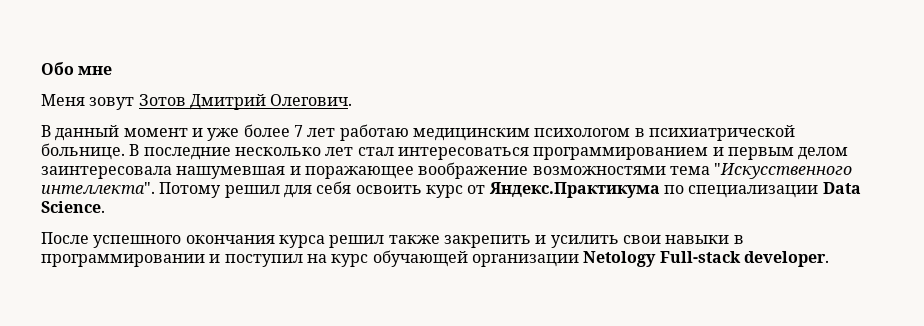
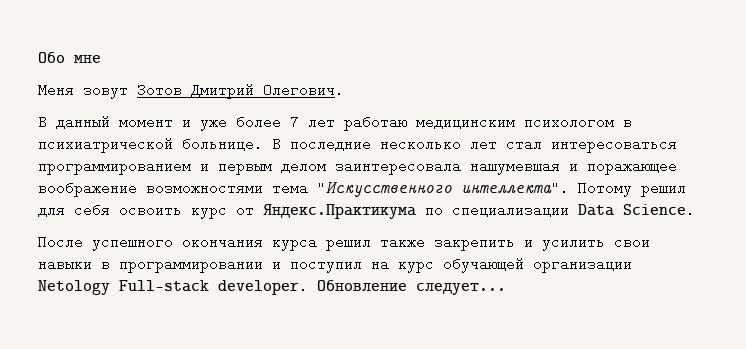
+ Обновление следует...

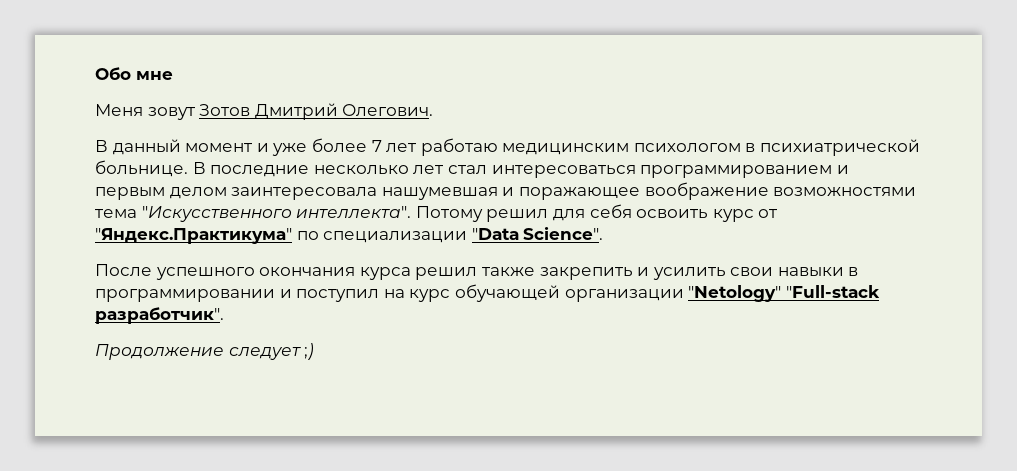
- Потому решил для себя освоить курс от Яндекс.Практикума по специализации Data Science.
+ Потому решил для себя освоить курс от "Яндекс.Практикума" по специализации "Data Science".
- После успешного окончания курса решил также закрепить и усилить свои навыки в программировании и поступил на курс обучающей организации Netology Full-stack developer. Обновление следует...
+ После успешного окончания курса решил также закрепить и усилить свои навыки в программировании и поступил на курс обучающей организации "Netology" "Full-stack разработчик".
+ Продолжение следует ;)

